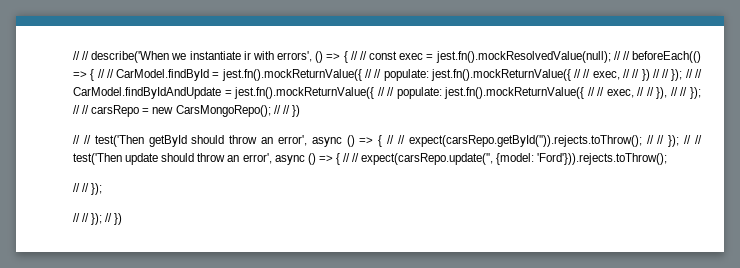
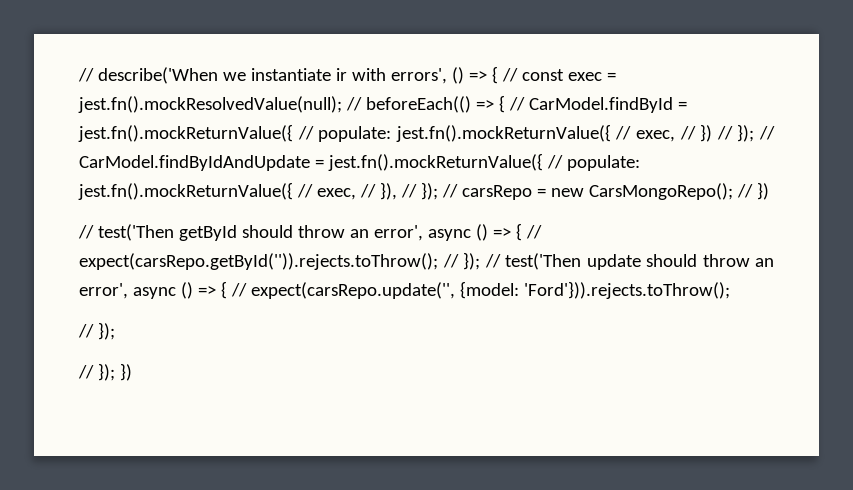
- // // describe('When we instantiate ir with errors', () => { // // const exec = jest.fn().mockResolvedValue(null); // // beforeEach(() => { // // CarModel.findById = jest.fn().mockReturnValue({ // // populate: jest.fn().mockReturnValue({ // // exec, // // }) // // }); // // CarModel.findByIdAndUpdate = jest.fn().mockReturnValue({ // // populate: jest.fn().mockReturnValue({ // // exec, // // }), // // }); // // carsRepo = new CarsMongoRepo(); // // })
- // // test('Then getById should throw an error', async () => { // // expect(carsRepo.getById('')).rejects.toThrow(); // // }); // // test('Then update should throw an error', async () => { // // expect(carsRepo.update('', {model: 'Ford'})).rejects.toThrow();
- // // });
- // // }); // })
+ // describe('When we instantiate ir with errors', () => { // const exec = jest.fn().mockResolvedValue(null); // beforeEach(() => { // CarModel.findById = jest.fn().mockReturnValue({ // populate: jest.fn().mockReturnValue({ // exec, // }) // }); // CarModel.findByIdAndUpdate = jest.fn().mockReturnValue({ // populate: jest.fn().mockReturnValue({ // exec, // }), // }); // carsRepo = new CarsMongoRepo(); // })
+ // test('Then getById should throw an error', async () => { // expect(carsRepo.getById('')).rejects.toThrow(); // }); // test('Then update should throw an error', async () => { // expect(carsRepo.update('', {model: 'Ford'})).rejects.toThrow();
+ // });
+ // }); })

